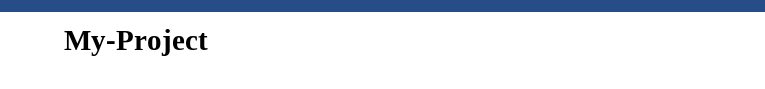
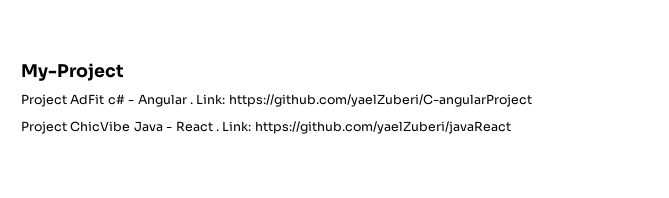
+ Project AdFit c# - Angular . Link: https://github.com/yaelZuberi/C-angularProject
+ Project ChicVibe Java - React . Link: https://github.com/yaelZuberi/javaReact

